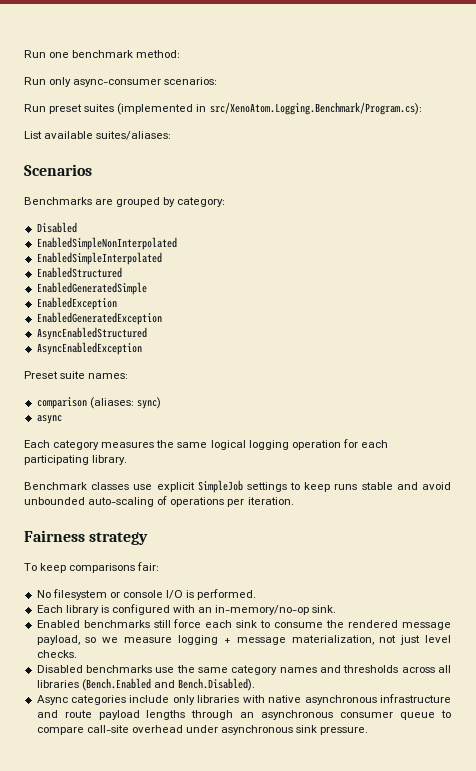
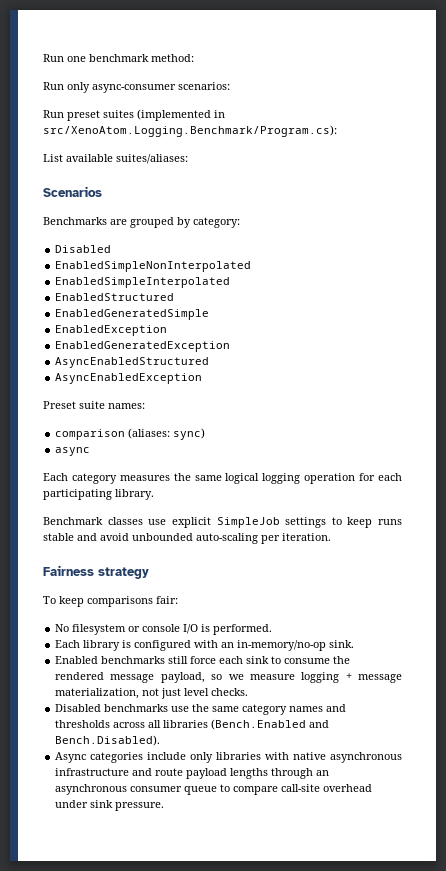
- Benchmark classes use explicit SimpleJob settings to keep runs stable and avoid unbounded auto-scaling of operations per iteration.
+ Benchmark classes use explicit SimpleJob settings to keep runs stable and avoid unbounded auto-scaling per iteration.
- Async categories include only libraries with native asynchronous infrastructure and route payload lengths through an asynchronous consumer queue to compare call-site overhead under asynchronous sink pressure.
+ Async categories include only libraries with native asynchronous infrastructure and route payload lengths through an asynchronous consumer queue to compare call-site overhead under sink pressure.

